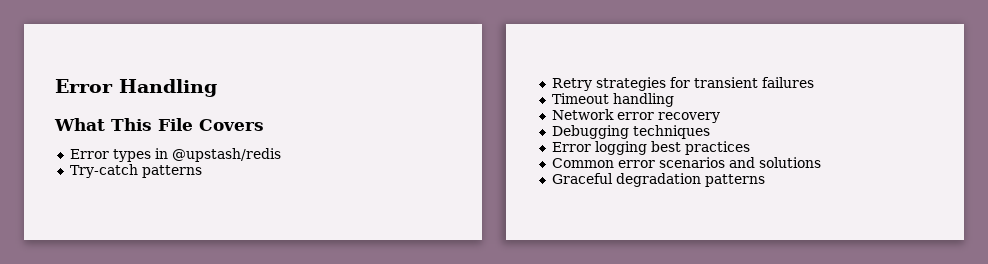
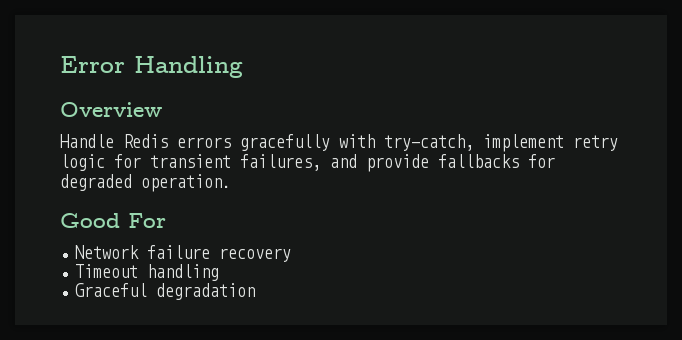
- What This File Covers
- Error types in @upstash/redis
- Try-catch patterns
- Retry strategies for transient failures
+ Overview
+ Handle Redis errors gracefully with try-catch, implement retry logic for transient failures, and provide fallbacks for degraded operation.
+ Good For
+ Network failure recovery
  Timeout handling
- Network error recovery
- Debugging techniques
- Error logging best practices
- Common error scenarios and solutions
- Graceful degradation patterns
+ Graceful degradation

